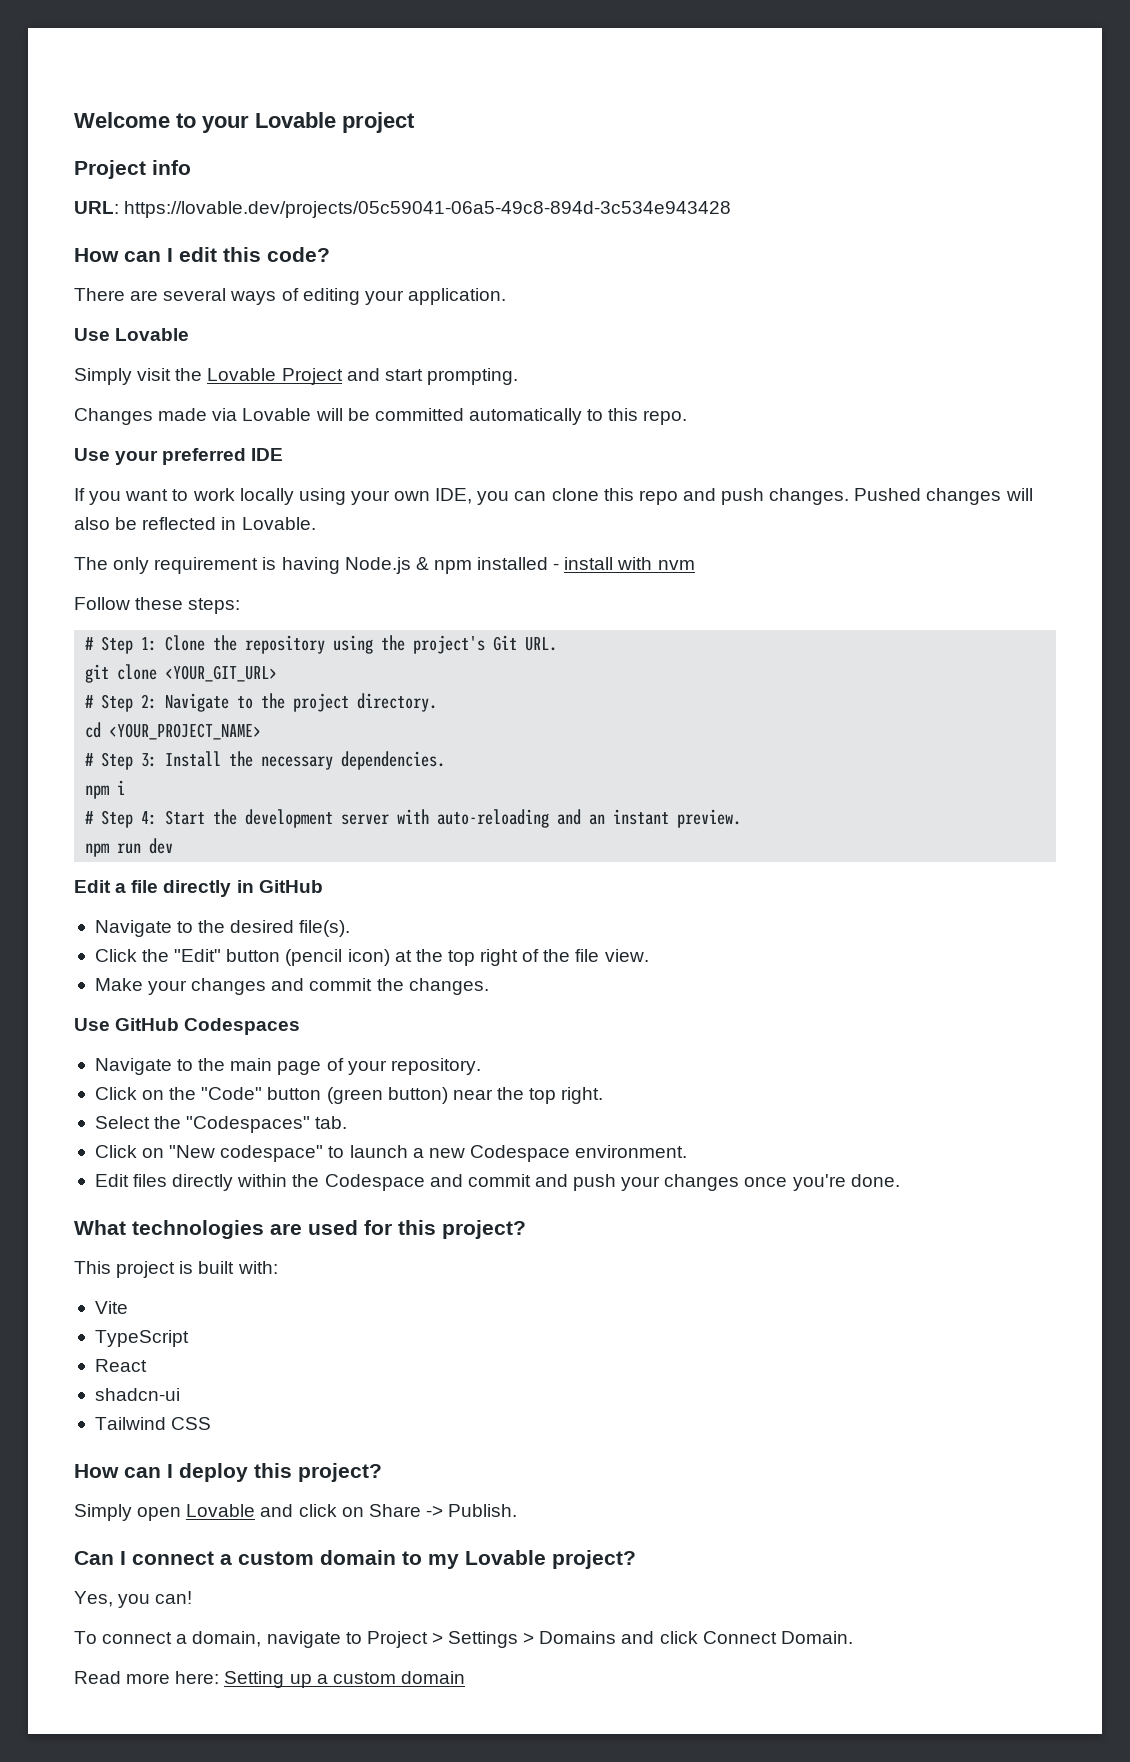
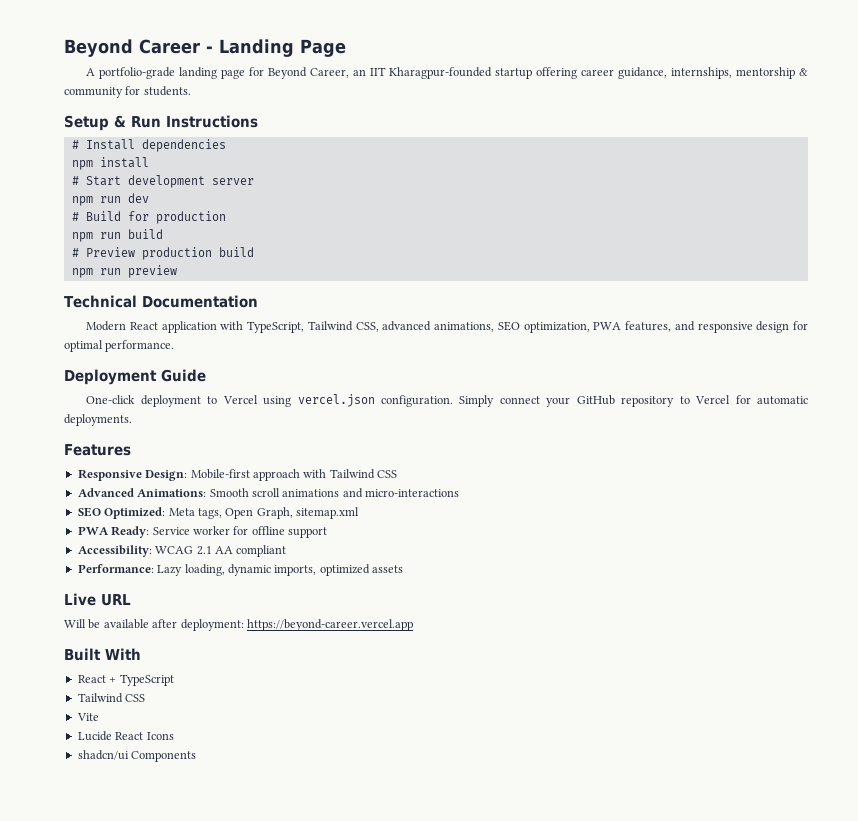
- Welcome to your Lovable project
- Project info
- URL: https://lovable.dev/projects/05c59041-06a5-49c8-894d-3c534e943428
- How can I edit this code?
- There are several ways of editing your application.
- Use Lovable
- Simply visit the Lovable Project and start prompting.
- Changes made via Lovable will be committed automatically to this repo.
- Use your preferred IDE
- If you want to work locally using your own IDE, you can clone this repo and push changes. Pushed changes will also be reflected in Lovable.
- The only requirement is having Node.js & npm installed - install with nvm
- Follow these steps:
- # Step 1: Clone the repository using the project's Git URL.
- git clone <YOUR_GIT_URL>
- # Step 2: Navigate to the project directory.
- cd <YOUR_PROJECT_NAME>
- # Step 3: Install the necessary dependencies.
- npm i
- # Step 4: Start the development server with auto-reloading and an instant preview.
+ Beyond Career - Landing Page
+ A portfolio-grade landing page for Beyond Career, an IIT Kharagpur-founded startup offering career guidance, internships, mentorship & community for students.
+ Setup & Run Instructions
+ # Install dependencies
+ npm install
+ # Start development server
  npm run dev
- Edit a file directly in GitHub
- Navigate to the desired file(s).
- Click the "Edit" button (pencil icon) at the top right of the file view.
- Make your changes and commit the changes.
- Use GitHub Codespaces
- Navigate to the main page of your repository.
- Click on the "Code" button (green button) near the top right.
- Select the "Codespaces" tab.
- Click on "New codespace" to launch a new Codespace environment.
- Edit files directly within the Codespace and commit and push your changes once you're done.
- What technologies are used for this project?
- This project is built with:
+ # Build for production
+ npm run build
+ # Preview production build
+ npm run preview
+ Technical Documentation
+ Modern React application with TypeScript, Tailwind CSS, advanced animations, SEO optimization, PWA features, and responsive design for optimal performance.
+ Deployment Guide
+ One-click deployment to Vercel using vercel.json configuration. Simply connect your GitHub repository to Vercel for automatic deployments.
+ Features
+ Responsive Design: Mobile-first approach with Tailwind CSS
+ Advanced Animations: Smooth scroll animations and micro-interactions
+ SEO Optimized: Meta tags, Open Graph, sitemap.xml
+ PWA Ready: Service worker for offline support
+ Accessibility: WCAG 2.1 AA compliant
+ Performance: Lazy loading, dynamic imports, optimized assets
+ Live URL
+ Will be available after deployment: https://beyond-career.vercel.app
+ Built With
+ React + TypeScript
+ Tailwind CSS
  Vite
- TypeScript
- React
- shadcn-ui
- Tailwind CSS
- How can I deploy this project?
- Simply open Lovable and click on Share -> Publish.
- Can I connect a custom domain to my Lovable project?
- Yes, you can!
- To connect a domain, navigate to Project > Settings > Domains and click Connect Domain.
- Read more here: Setting up a custom domain
+ Lucide React Icons
+ shadcn/ui Components

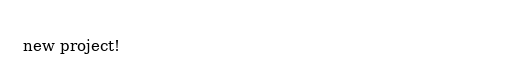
- Beyond Career - Landing Page
- A portfolio-grade landing page for Beyond Career, an IIT Kharagpur-founded startup offering career guidance, internships, mentorship & community for students.
- Setup & Run Instructions
- # Install dependencies
- npm install
- # Start development server
- npm run dev
- # Build for production
- npm run build
- # Preview production build
- npm run preview
- Technical Documentation
- Modern React application with TypeScript, Tailwind CSS, advanced animations, SEO optimization, PWA features, and responsive design for optimal performance.
- Deployment Guide
- One-click deployment to Vercel using vercel.json configuration. Simply connect your GitHub repository to Vercel for automatic deployments.
- Features
- Responsive Design: Mobile-first approach with Tailwind CSS
- Advanced Animations: Smooth scroll animations and micro-interactions
- SEO Optimized: Meta tags, Open Graph, sitemap.xml
- PWA Ready: Service worker for offline support
- Accessibility: WCAG 2.1 AA compliant
- Performance: Lazy loading, dynamic imports, optimized assets
- Live URL
- Will be available after deployment: https://beyond-career.vercel.app
- Built With
- React + TypeScript
- Tailwind CSS
- Vite
- Lucide React Icons
- shadcn/ui Components
+ new project!

